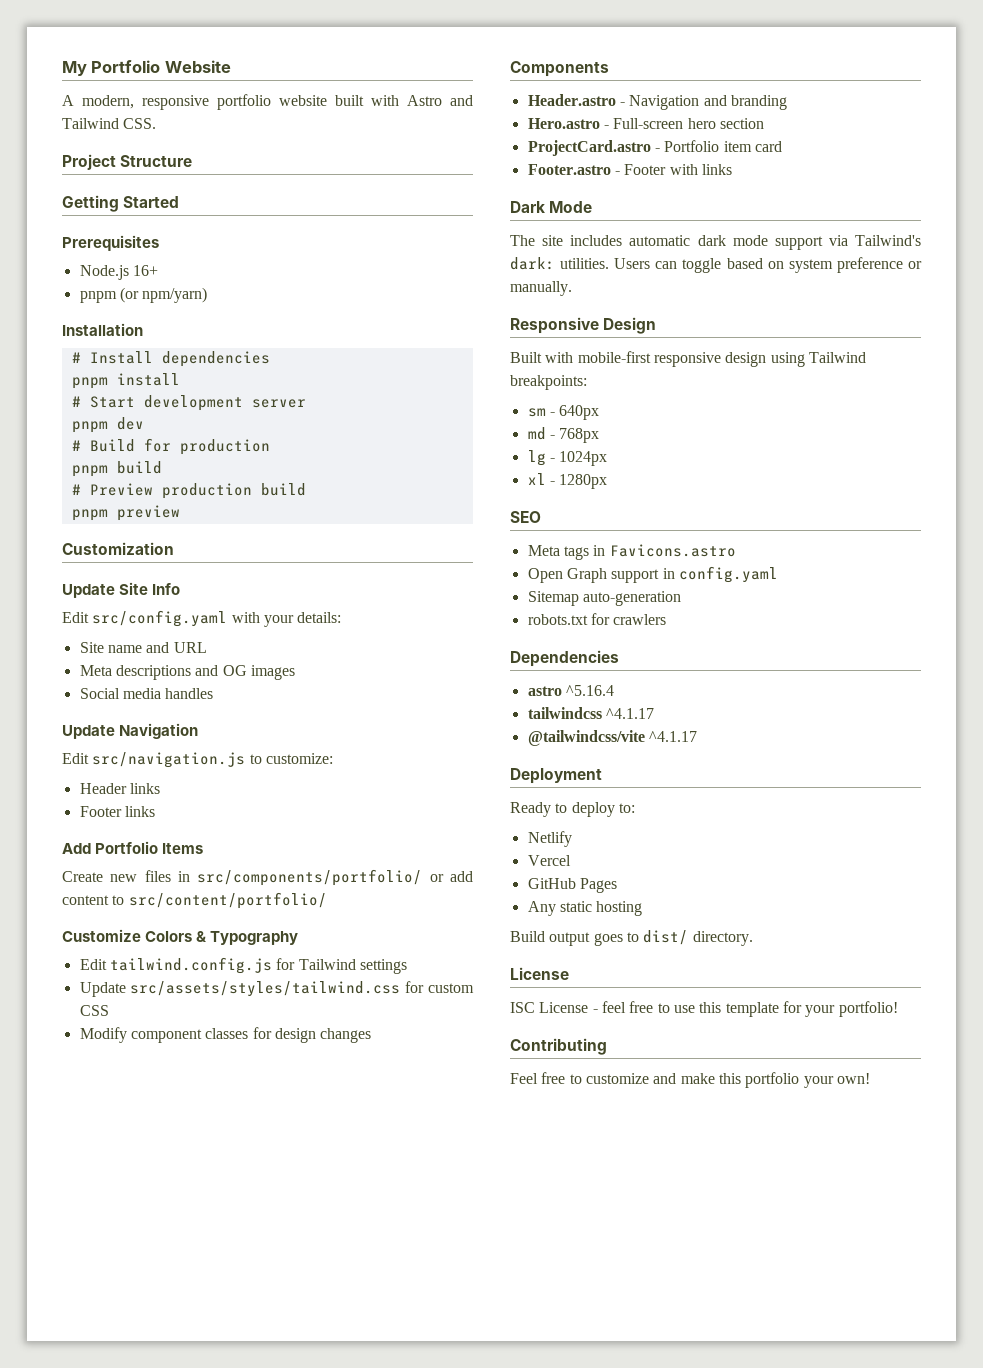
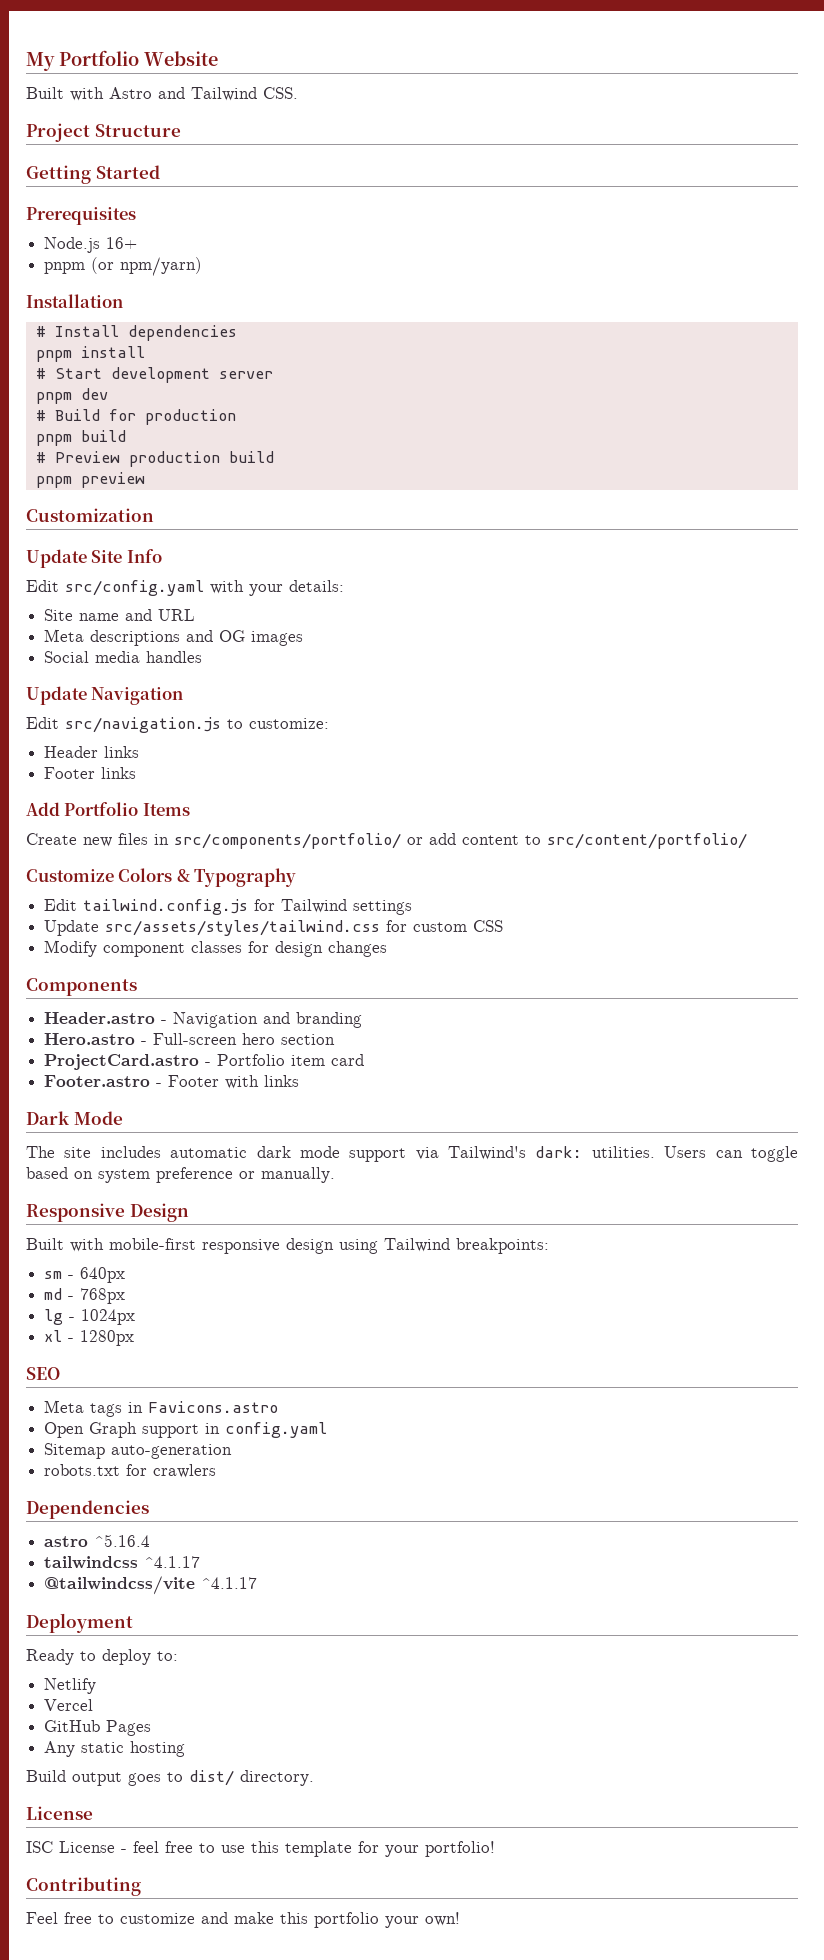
- A modern, responsive portfolio website built with Astro and Tailwind CSS.
+ Built with Astro and Tailwind CSS.

